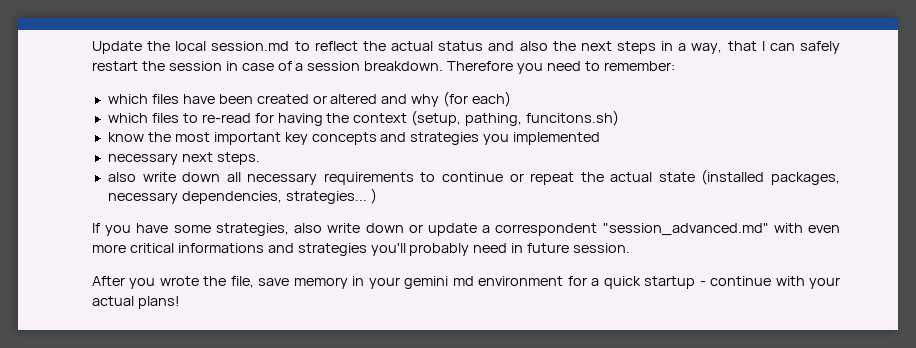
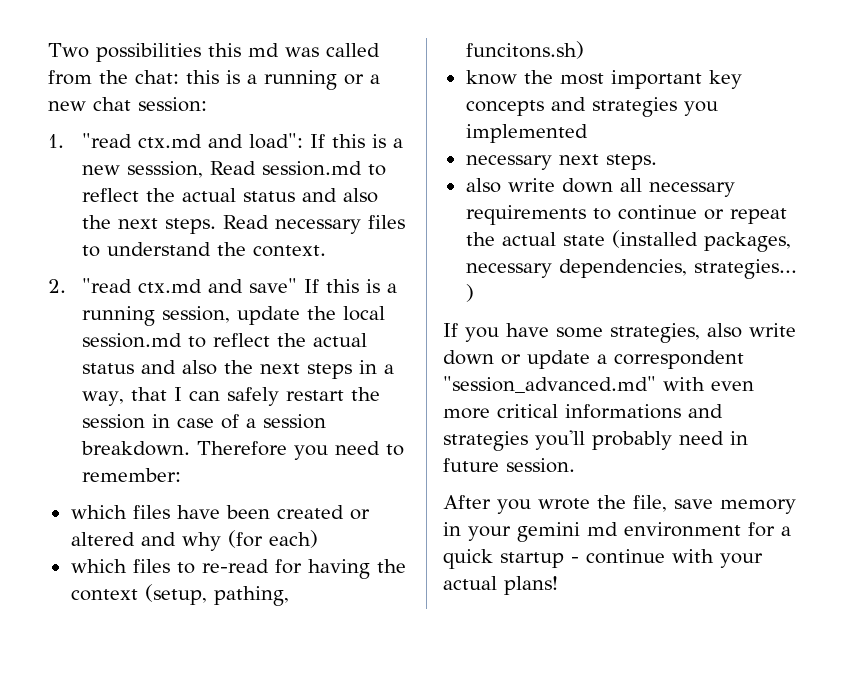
- Update the local session.md to reflect the actual status and also the next steps in a way, that I can safely restart the session in case of a session breakdown.
+ Two possibilities this md was called from the chat: this is a running or a new chat session:
+ 1. "read ctx.md and load": If this is a new sesssion, Read session.md to reflect the actual status and also the next steps. Read necessary files to understand the context.
+ 2. "read ctx.md and save" If this is a running session, update the local session.md to reflect the actual status and also the next steps in a way, that I can safely restart the session in case of a session breakdown.

